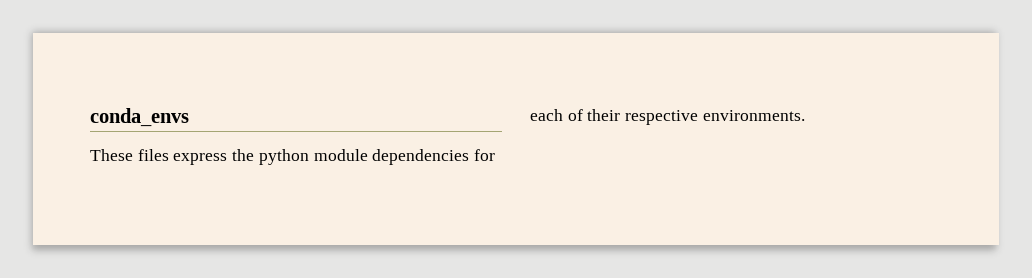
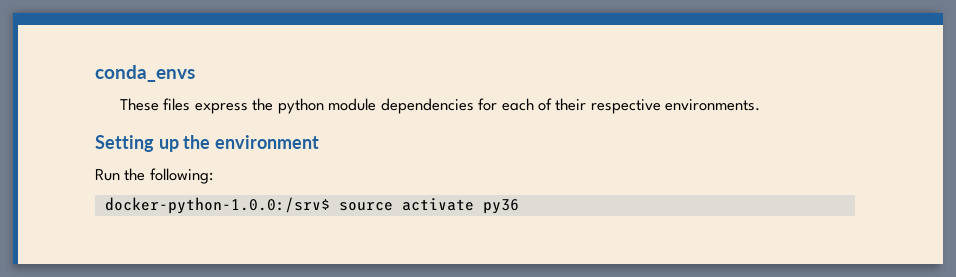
+ Setting up the environment
+ Run the following:
+ docker-python-1.0.0:/srv$ source activate py36

